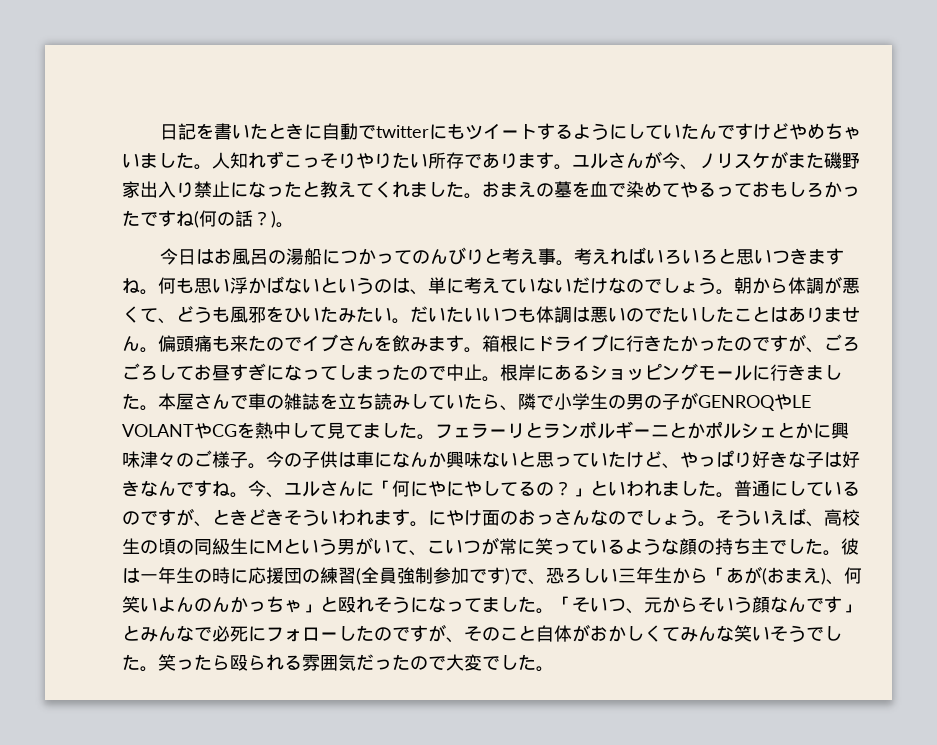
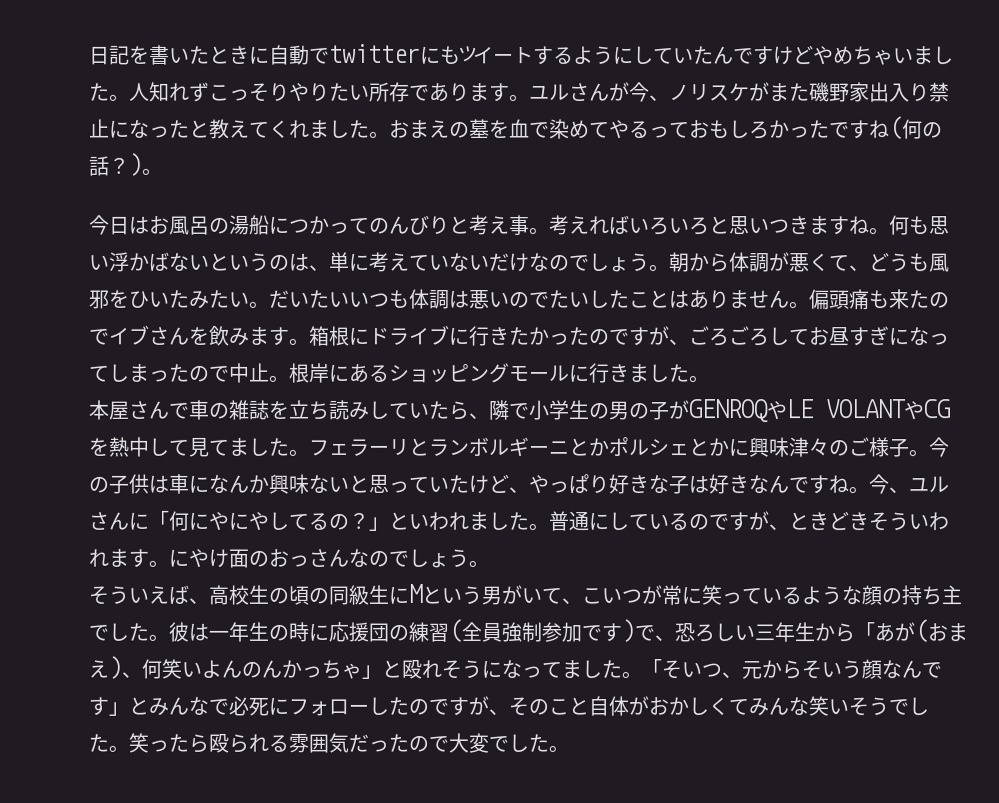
- 根岸にあるショッピングモールに行きました。本屋さんで車の雑誌を立ち読みしていたら、隣で小学生の男の子がGENROQやLE VOLANTやCGを熱中して見てました。
+ 根岸にあるショッピングモールに行きました。
+ 本屋さんで車の雑誌を立ち読みしていたら、隣で小学生の男の子がGENROQやLE VOLANTやCGを熱中して見てました。
- にやけ面のおっさんなのでしょう。そういえば、高校生の頃の同級生にMという男がいて、こいつが常に笑っているような顔の持ち主でした。
+ にやけ面のおっさんなのでしょう。
+ そういえば、高校生の頃の同級生にMという男がいて、こいつが常に笑っているような顔の持ち主でした。

